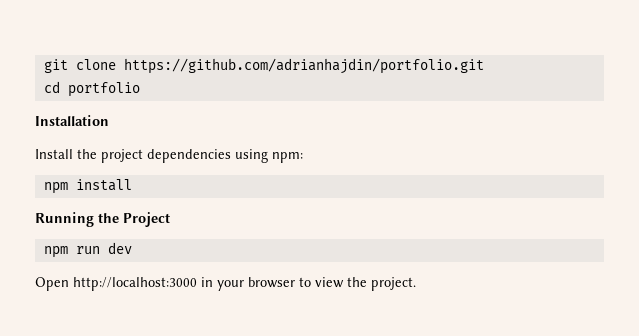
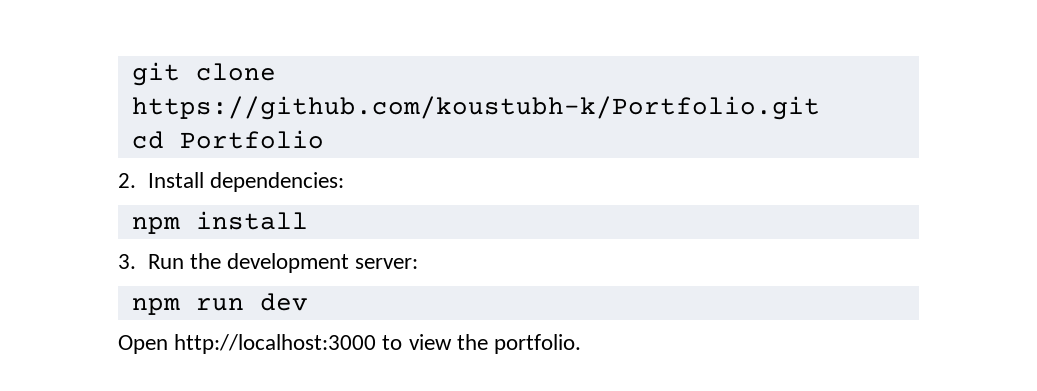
- git clone https://github.com/adrianhajdin/portfolio.git
+ git clone https://github.com/koustubh-k/Portfolio.git
- cd portfolio
- Installation
- Install the project dependencies using npm:
+ cd Portfolio
+ 2. Install dependencies:
  npm install
- Running the Project
+ 3. Run the development server:
- Open http://localhost:3000 in your browser to view the project.
+ Open http://localhost:3000 to view the portfolio.

